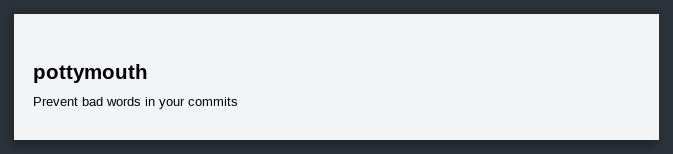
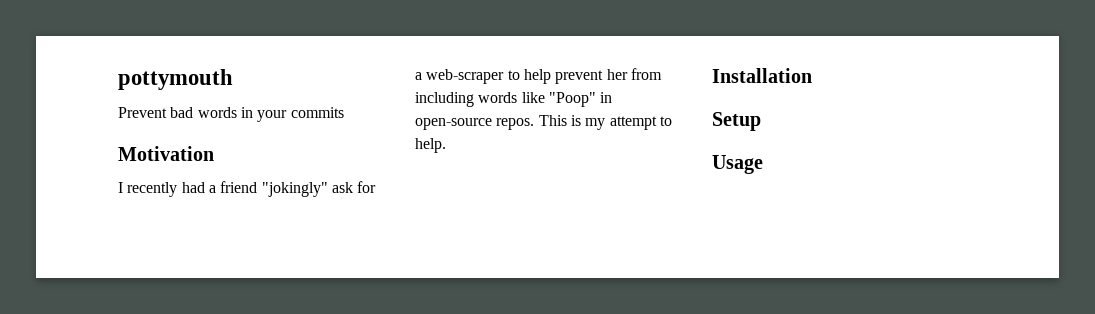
+ Motivation
+ I recently had a friend "jokingly" ask for a web-scraper to help prevent her from including words like "Poop" in open-source repos. This is my attempt to help.
+ Installation
+ Setup
+ Usage

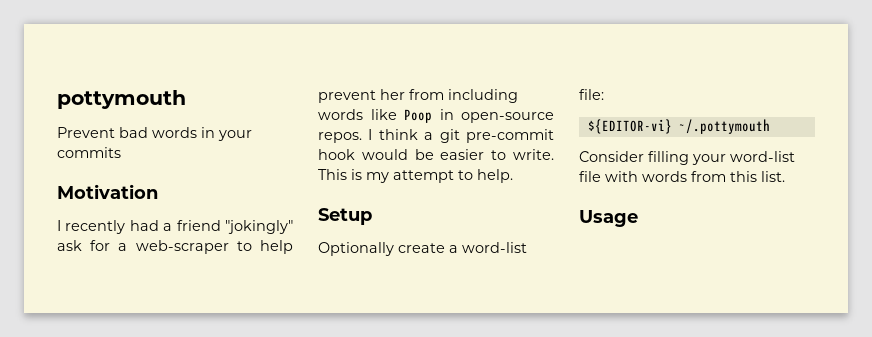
- I recently had a friend "jokingly" ask for a web-scraper to help prevent her from including words like "Poop" in open-source repos.
+ I recently had a friend "jokingly" ask for a web-scraper to help prevent her from including words like Poop in open-source repos.
+ I think a git pre-commit hook would be easier to write.
- Installation
+ Optionally create a word-list file:
+ ${EDITOR-vi} ~/.pottymouth
+ Consider filling your word-list file with words from this list.

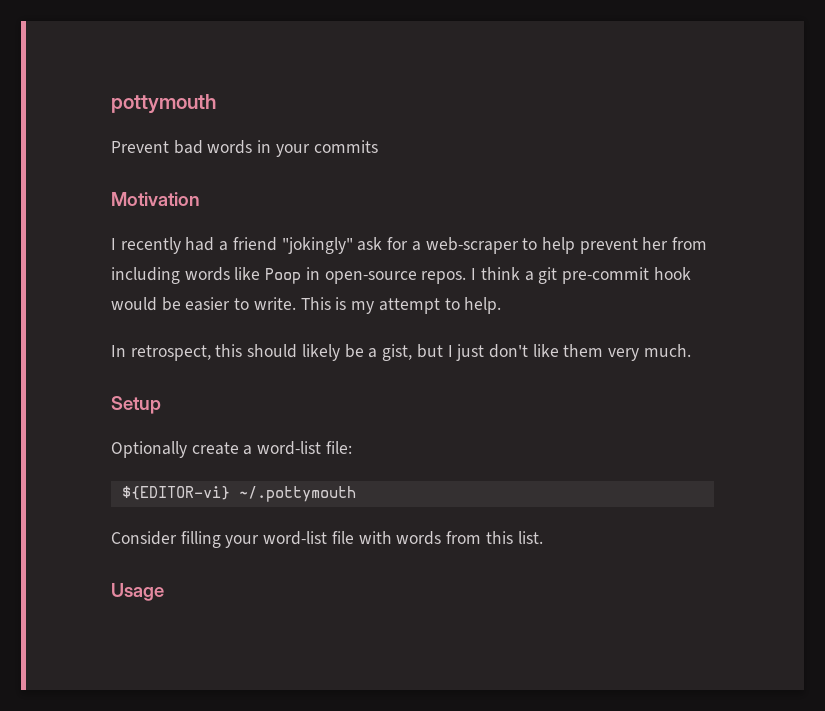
+ In retrospect, this should likely be a gist, but I just don't like them very much.

